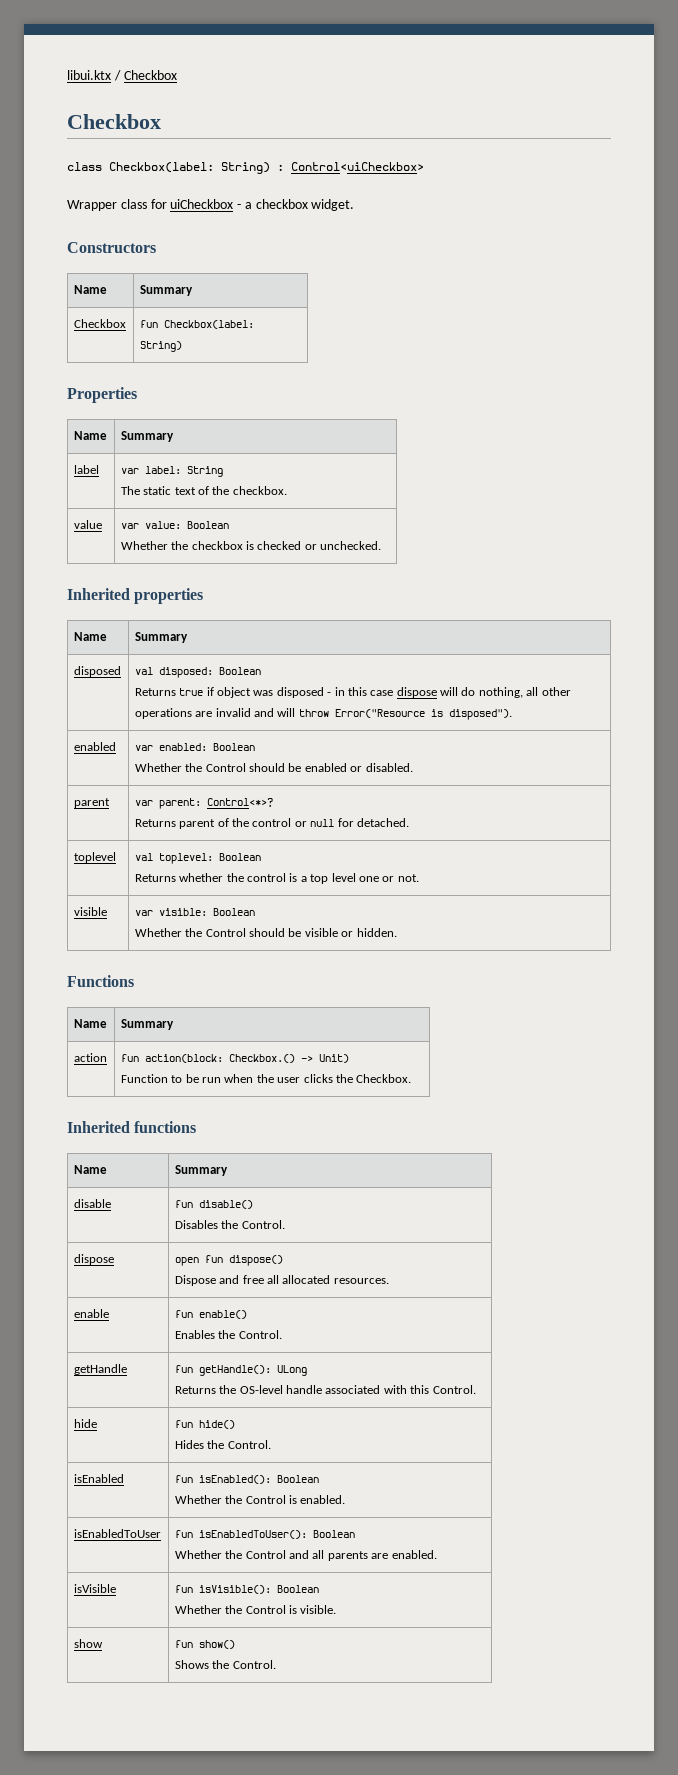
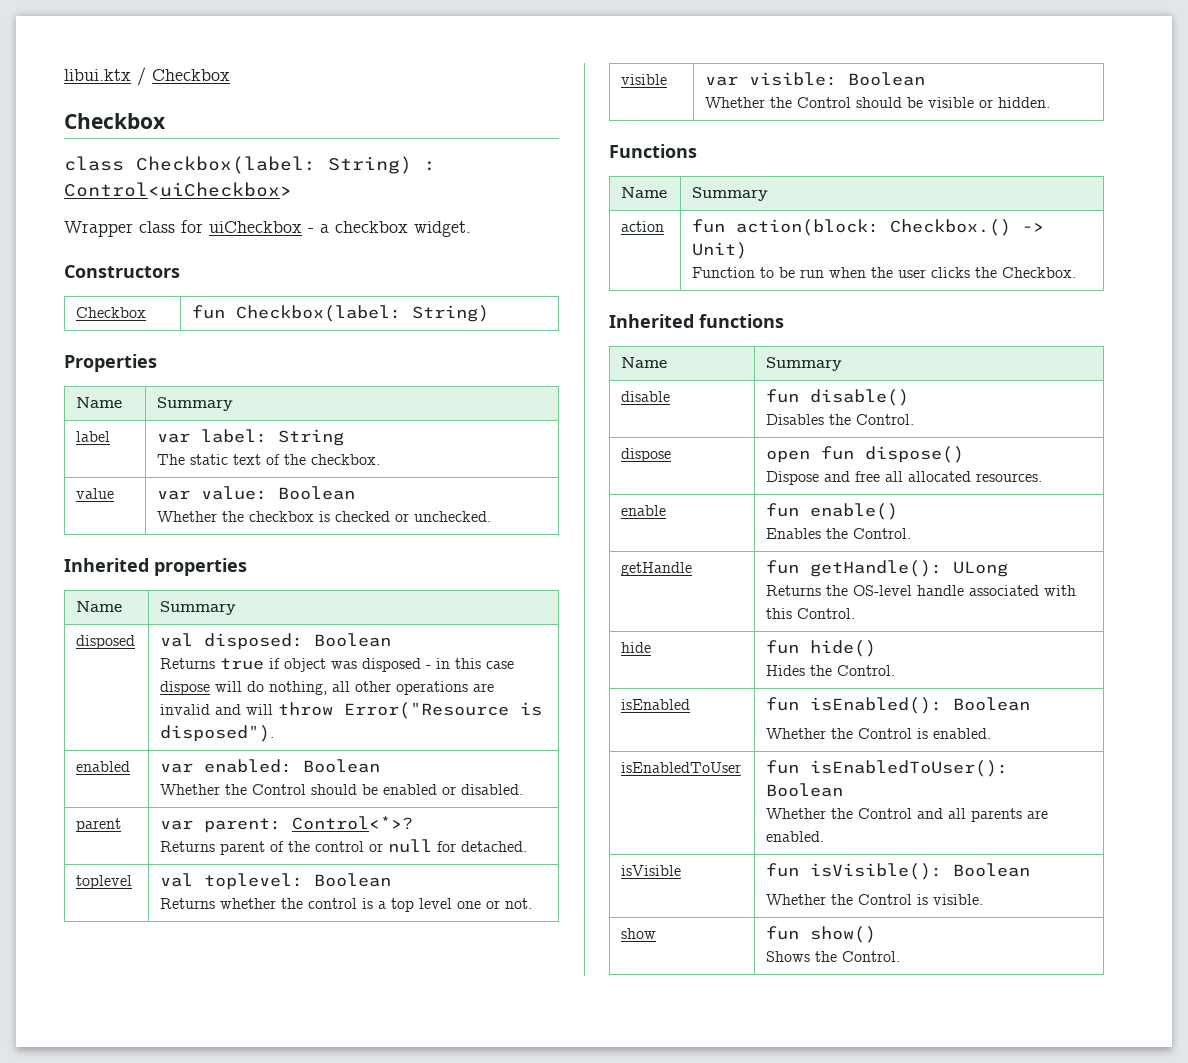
  Constructors
- Name | Summary

